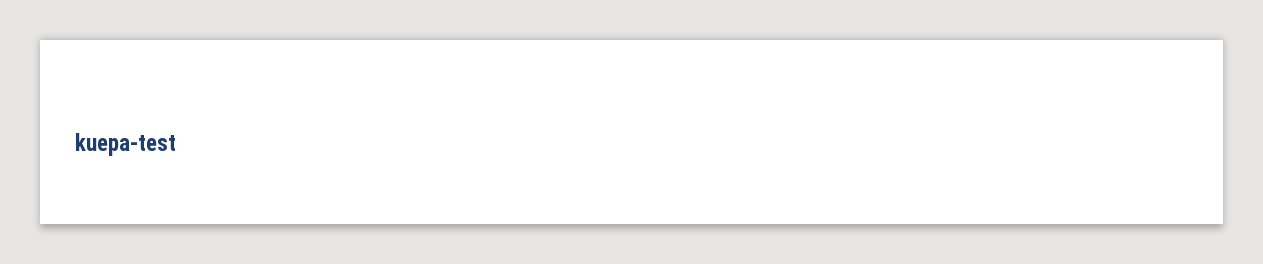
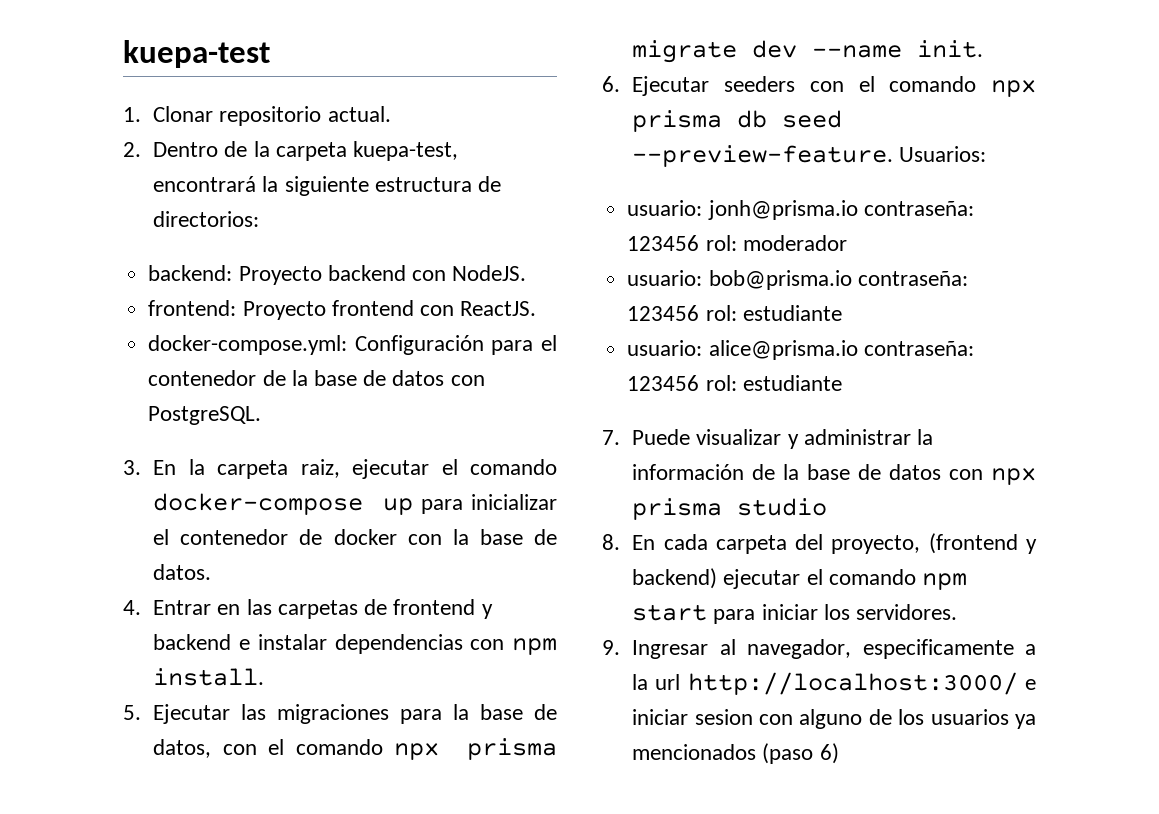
+ 1. Clonar repositorio actual.
+ 2. Dentro de la carpeta kuepa-test, encontrará la siguiente estructura de directorios:
+ backend: Proyecto backend con NodeJS.
+ frontend: Proyecto frontend con ReactJS.
+ docker-compose.yml: Configuración para el contenedor de la base de datos con PostgreSQL.
+ 3. En la carpeta raiz, ejecutar el comando docker-compose up para inicializar el contenedor de docker con la base de datos.
+ 4. Entrar en las carpetas de frontend y backend e instalar dependencias con npm install.
+ 5. Ejecutar las migraciones para la base de datos, con el comando npx prisma migrate dev --name init.
+ 6. Ejecutar seeders con el comando npx prisma db seed --preview-feature. Usuarios:
+ usuario: jonh@prisma.io contraseña: 123456 rol: moderador
+ usuario: bob@prisma.io contraseña: 123456 rol: estudiante
+ usuario: alice@prisma.io contraseña: 123456 rol: estudiante
+ 7. Puede visualizar y administrar la información de la base de datos con npx prisma studio
+ 8. En cada carpeta del proyecto, (frontend y backend) ejecutar el comando npm start para iniciar los servidores.
+ 9. Ingresar al navegador, especificamente a la url http://localhost:3000/ e iniciar sesion con alguno de los usuarios ya mencionados (paso 6)

